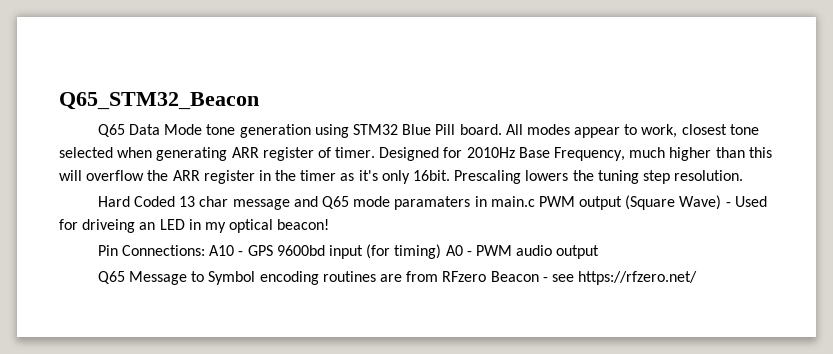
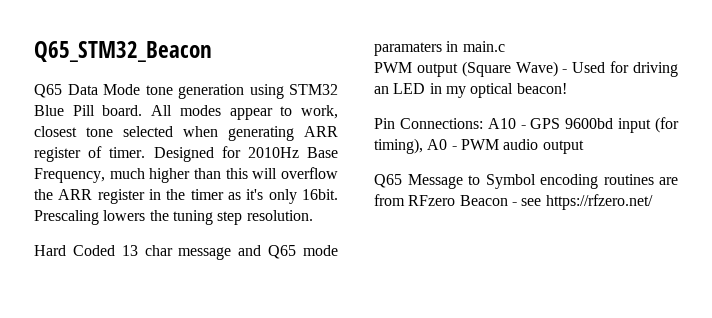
- Hard Coded 13 char message and Q65 mode paramaters in main.c PWM output (Square Wave) - Used for driveing an LED in my optical beacon!
+ Hard Coded 13 char message and Q65 mode paramaters in main.c
+ PWM output (Square Wave) - Used for driving an LED in my optical beacon!
- Pin Connections: A10 - GPS 9600bd input (for timing) A0 - PWM audio output
+ Pin Connections: A10 - GPS 9600bd input (for timing), A0 - PWM audio output

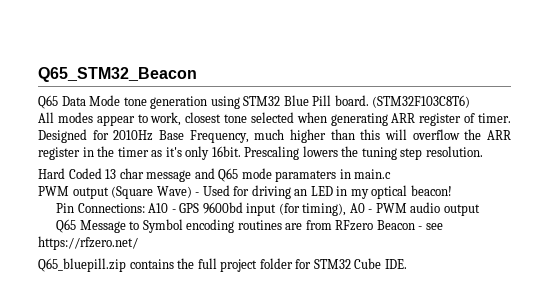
- Q65 Data Mode tone generation using STM32 Blue Pill board. All modes appear to work, closest tone selected when generating ARR register of timer.
+ Q65 Data Mode tone generation using STM32 Blue Pill board. (STM32F103C8T6)
+ All modes appear to work, closest tone selected when generating ARR register of timer.
+ Q65_bluepill.zip contains the full project folder for STM32 Cube IDE.

